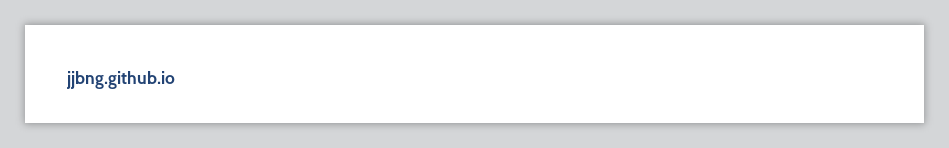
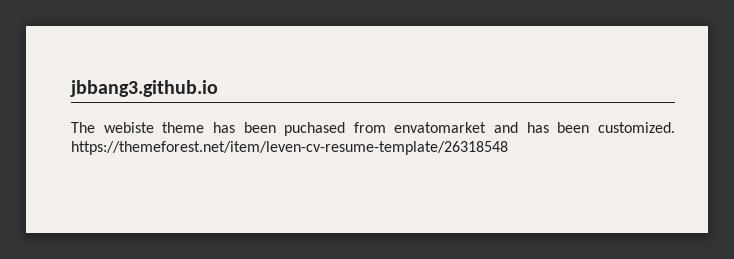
- jjbng.github.io
+ jbbang3.github.io
+ The webiste theme has been puchased from envatomarket and has been customized. https://themeforest.net/item/leven-cv-resume-template/26318548

